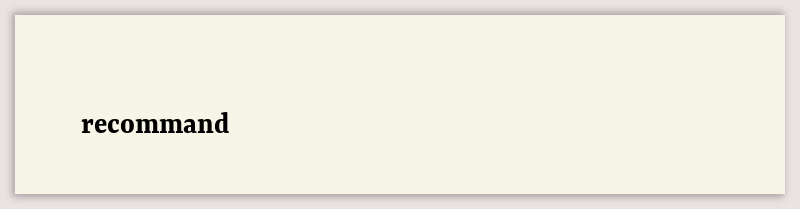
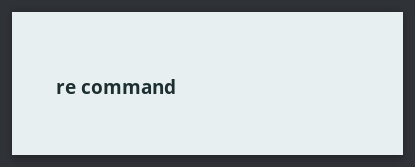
- recommand
+ re command

